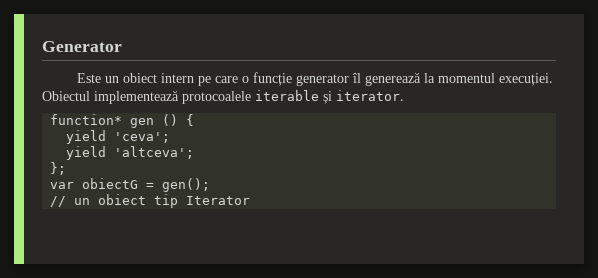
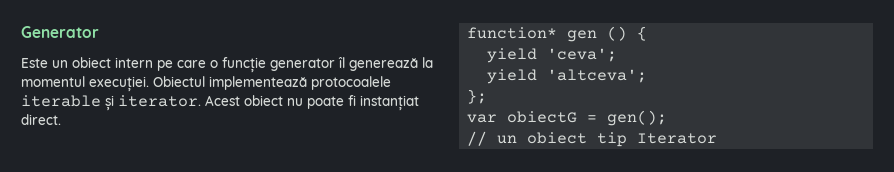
+ Acest obiect nu poate fi instanțiat direct.

